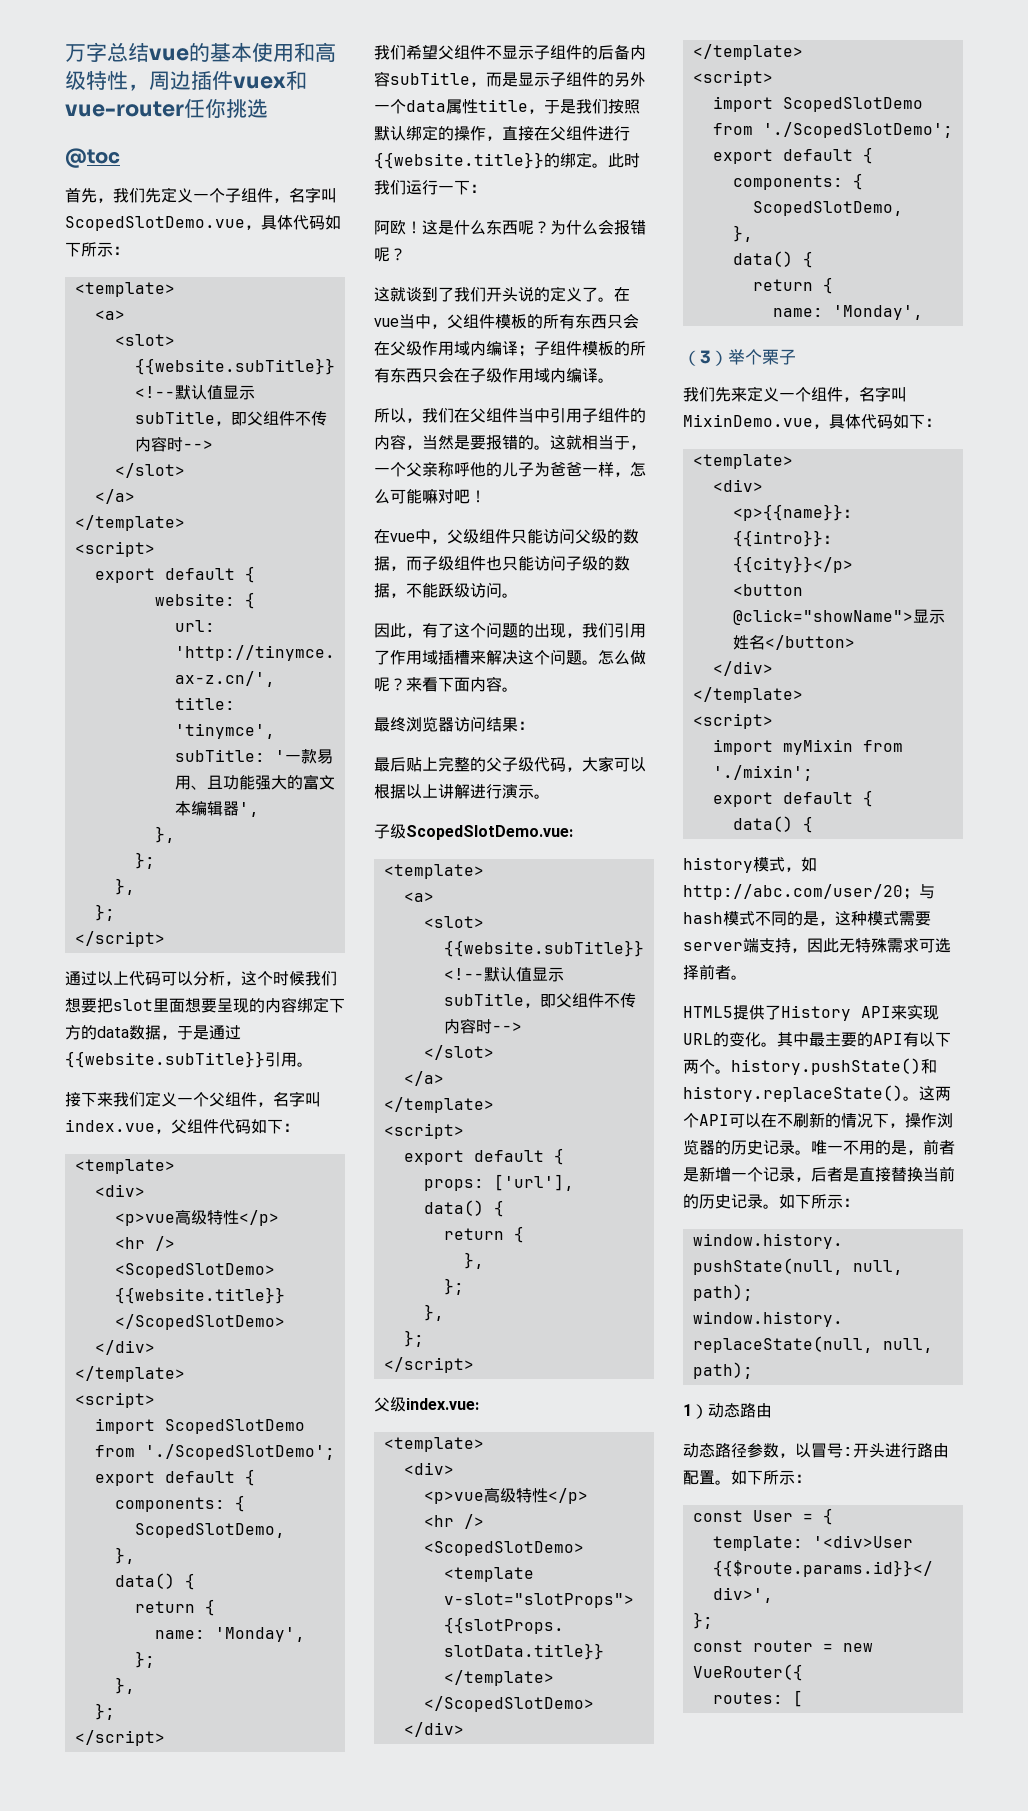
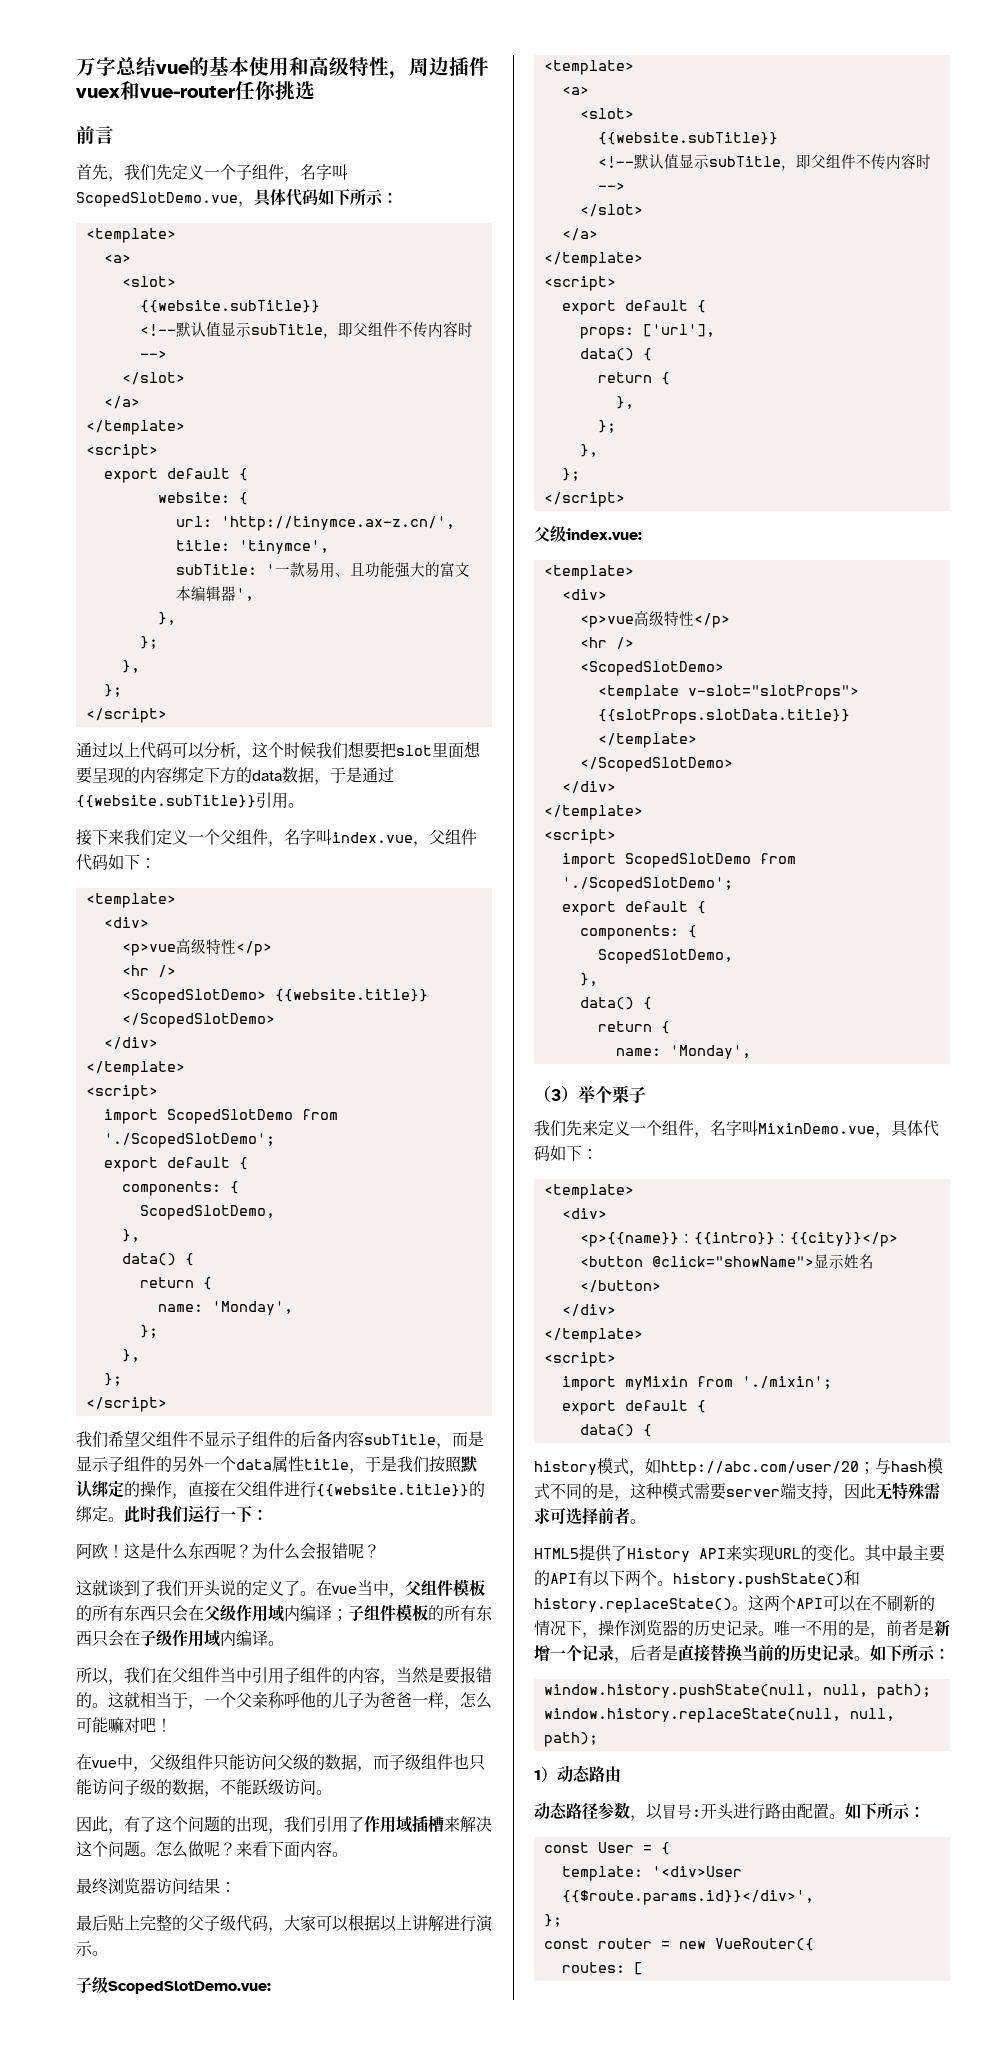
- @toc
+ 前言

